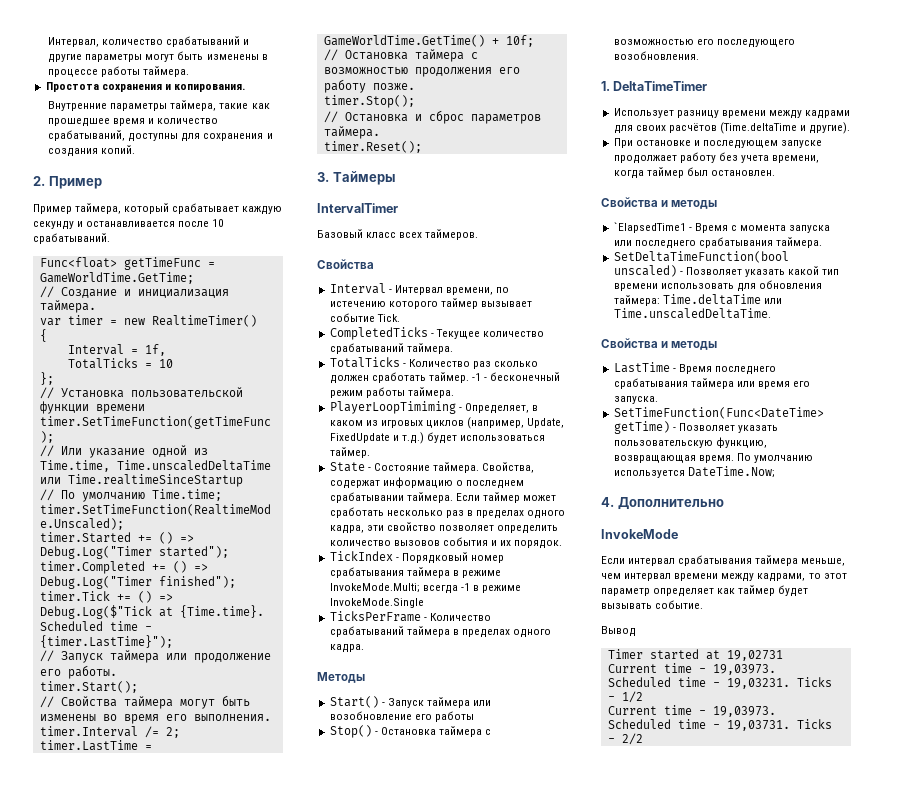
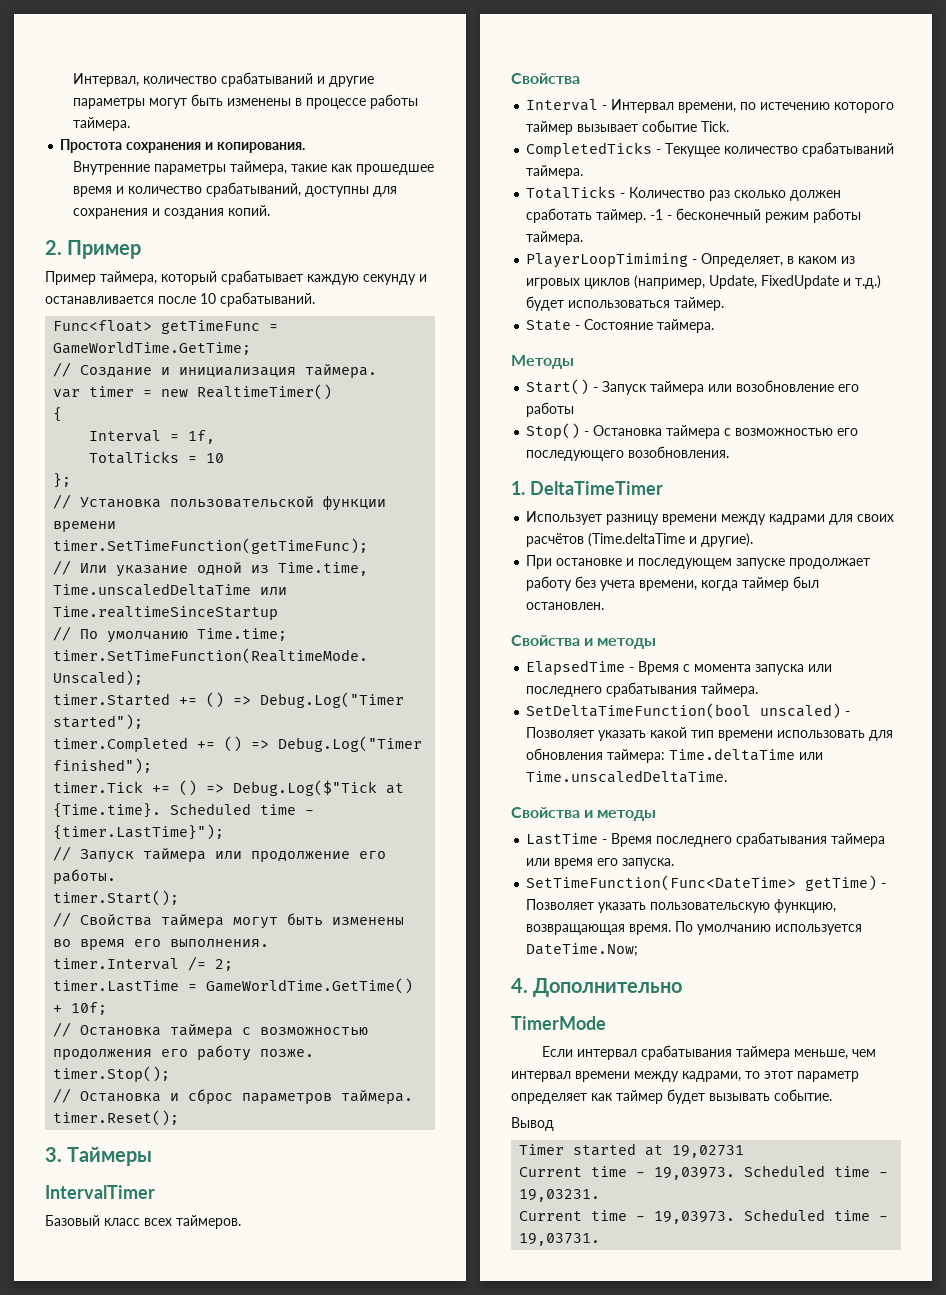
- Свойства, содержат информацию о последнем срабатывании таймера. Если таймер может сработать несколько раз в пределах одного кадра, эти свойство позволяет определить количество вызовов события и их порядок.
- TickIndex - Порядковый номер срабатывания таймера в режиме InvokeMode.Multi; всегда -1 в режиме InvokeMode.Single
- TicksPerFrame - Количество срабатываний таймера в пределах одного кадра.
- `ElapsedTime1 - Время с момента запуска или последнего срабатывания таймера.
+ ElapsedTime - Время с момента запуска или последнего срабатывания таймера.
- InvokeMode
+ TimerMode
- Ticks - 1/2
- Ticks - 2/2

